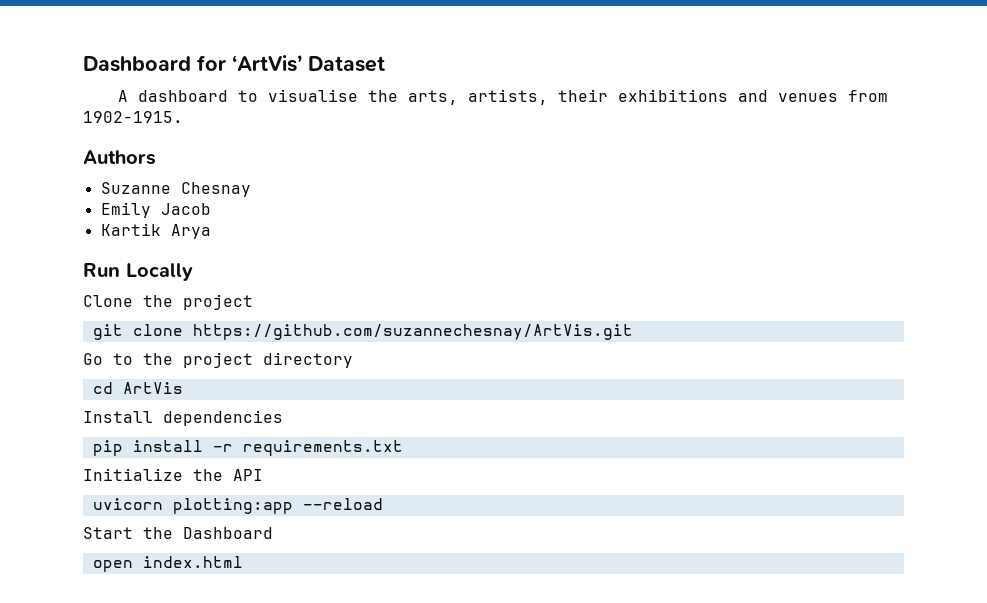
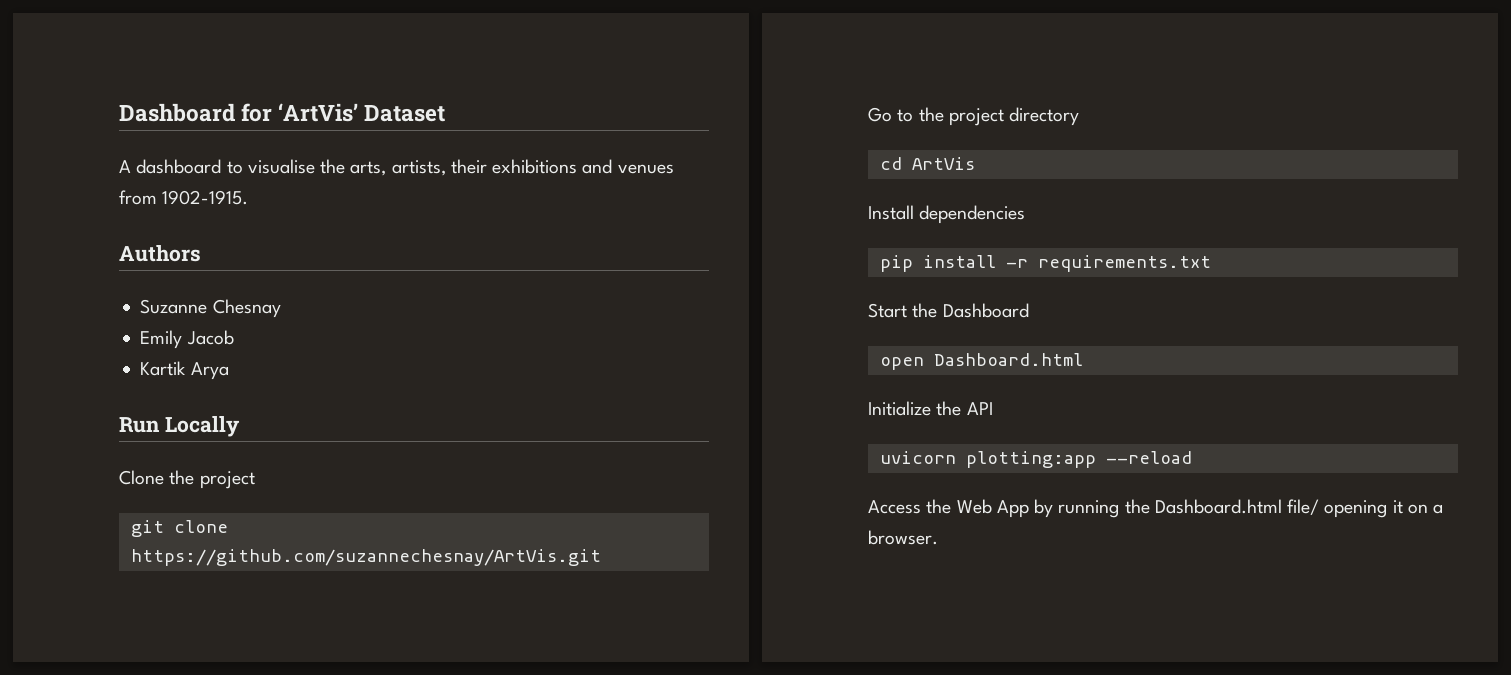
+ Start the Dashboard
+ open Dashboard.html
- Start the Dashboard
- open index.html
+ Access the Web App by running the Dashboard.html file/ opening it on a browser.

